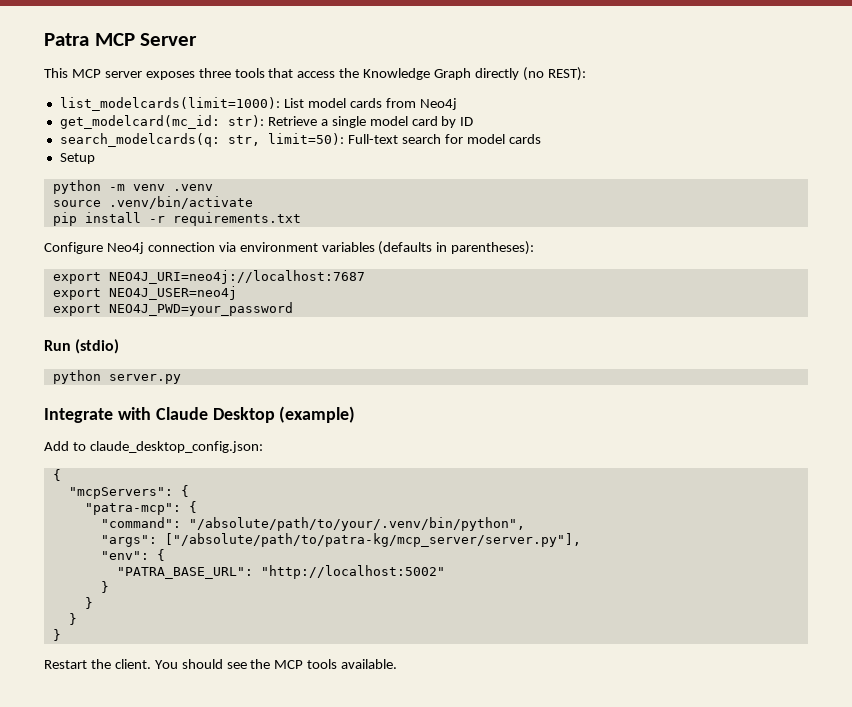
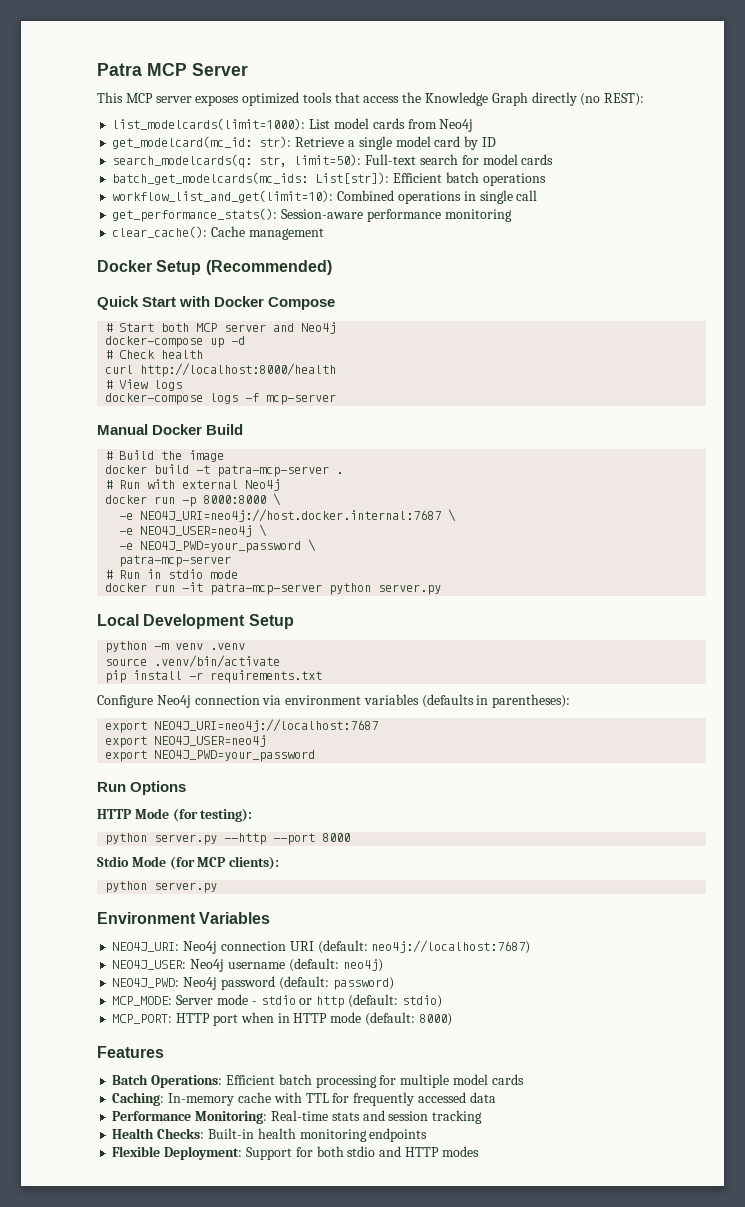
- This MCP server exposes three tools that access the Knowledge Graph directly (no REST):
+ This MCP server exposes optimized tools that access the Knowledge Graph directly (no REST):
- Setup
+ batch_get_modelcards(mc_ids: List[str]): Efficient batch operations
+ workflow_list_and_get(limit=10): Combined operations in single call
+ get_performance_stats(): Session-aware performance monitoring
+ clear_cache(): Cache management
+ Docker Setup (Recommended)
+ Quick Start with Docker Compose
+ # Start both MCP server and Neo4j
+ docker-compose up -d
+ # Check health
+ curl http://localhost:8000/health
+ # View logs
+ docker-compose logs -f mcp-server
+ Manual Docker Build
+ # Build the image
+ docker build -t patra-mcp-server .
+ # Run with external Neo4j
+ docker run -p 8000:8000 \
+ -e NEO4J_URI=neo4j://host.docker.internal:7687 \
+ -e NEO4J_USER=neo4j \
+ -e NEO4J_PWD=your_password \
+ patra-mcp-server
+ # Run in stdio mode
+ docker run -it patra-mcp-server python server.py
+ Local Development Setup
- Run (stdio)
+ Run Options
+ HTTP Mode (for testing):
+ python server.py --http --port 8000
+ Stdio Mode (for MCP clients):
  python server.py
- Integrate with Claude Desktop (example)
- Add to claude_desktop_config.json:
- {
- "mcpServers": {
- "patra-mcp": {
- "command": "/absolute/path/to/your/.venv/bin/python",
- "args": ["/absolute/path/to/patra-kg/mcp_server/server.py"],
- "env": {
- "PATRA_BASE_URL": "http://localhost:5002"
- }
- }
- }
- }
- Restart the client. You should see the MCP tools available.
+ Environment Variables
+ NEO4J_URI: Neo4j connection URI (default: neo4j://localhost:7687)
+ NEO4J_USER: Neo4j username (default: neo4j)
+ NEO4J_PWD: Neo4j password (default: password)
+ MCP_MODE: Server mode - stdio or http (default: stdio)
+ MCP_PORT: HTTP port when in HTTP mode (default: 8000)
+ Features
+ Batch Operations: Efficient batch processing for multiple model cards
+ Caching: In-memory cache with TTL for frequently accessed data
+ Performance Monitoring: Real-time stats and session tracking
+ Health Checks: Built-in health monitoring endpoints
+ Flexible Deployment: Support for both stdio and HTTP modes

